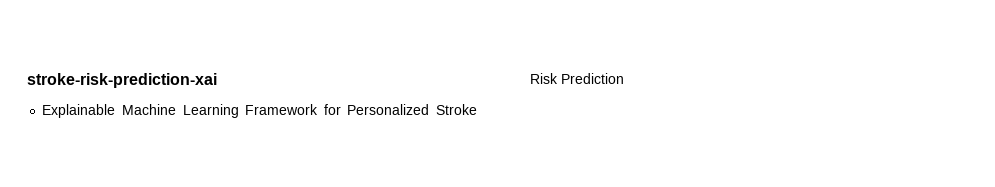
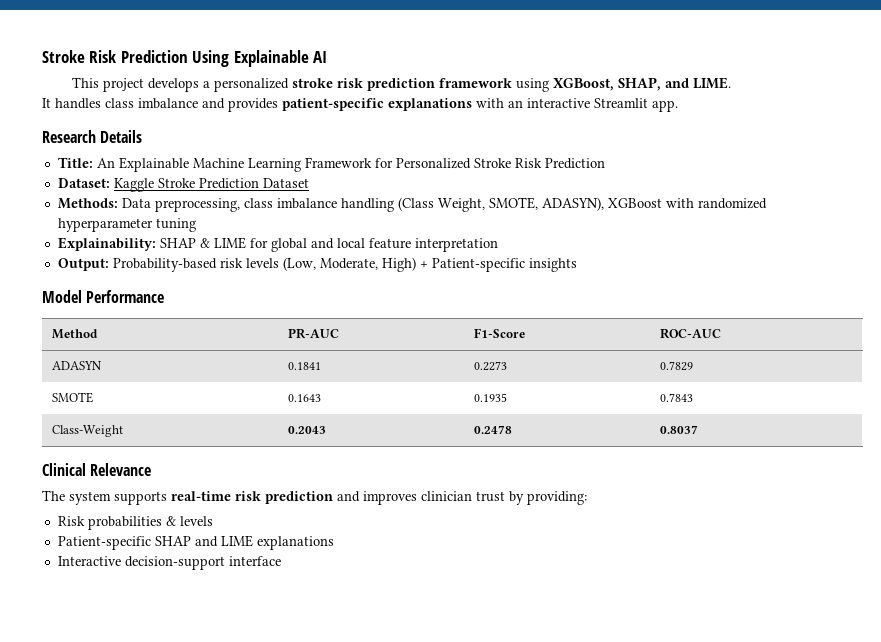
- stroke-risk-prediction-xai
- Explainable Machine Learning Framework for Personalized Stroke Risk Prediction
+ Stroke Risk Prediction Using Explainable AI
+ This project develops a personalized stroke risk prediction framework using XGBoost, SHAP, and LIME.
+ It handles class imbalance and provides patient-specific explanations with an interactive Streamlit app.
+ Research Details
+ Title: An Explainable Machine Learning Framework for Personalized Stroke Risk Prediction
+ Dataset: Kaggle Stroke Prediction Dataset
+ Methods: Data preprocessing, class imbalance handling (Class Weight, SMOTE, ADASYN), XGBoost with randomized hyperparameter tuning
+ Explainability: SHAP & LIME for global and local feature interpretation
+ Output: Probability-based risk levels (Low, Moderate, High) + Patient-specific insights
+ Model Performance
+ Method | PR-AUC | F1-Score | ROC-AUC
+ ADASYN | 0.1841 | 0.2273 | 0.7829
+ SMOTE | 0.1643 | 0.1935 | 0.7843
+ Class-Weight | 0.2043 | 0.2478 | 0.8037
+ Clinical Relevance
+ The system supports real-time risk prediction and improves clinician trust by providing:
+ Risk probabilities & levels
+ Patient-specific SHAP and LIME explanations
+ Interactive decision-support interface

